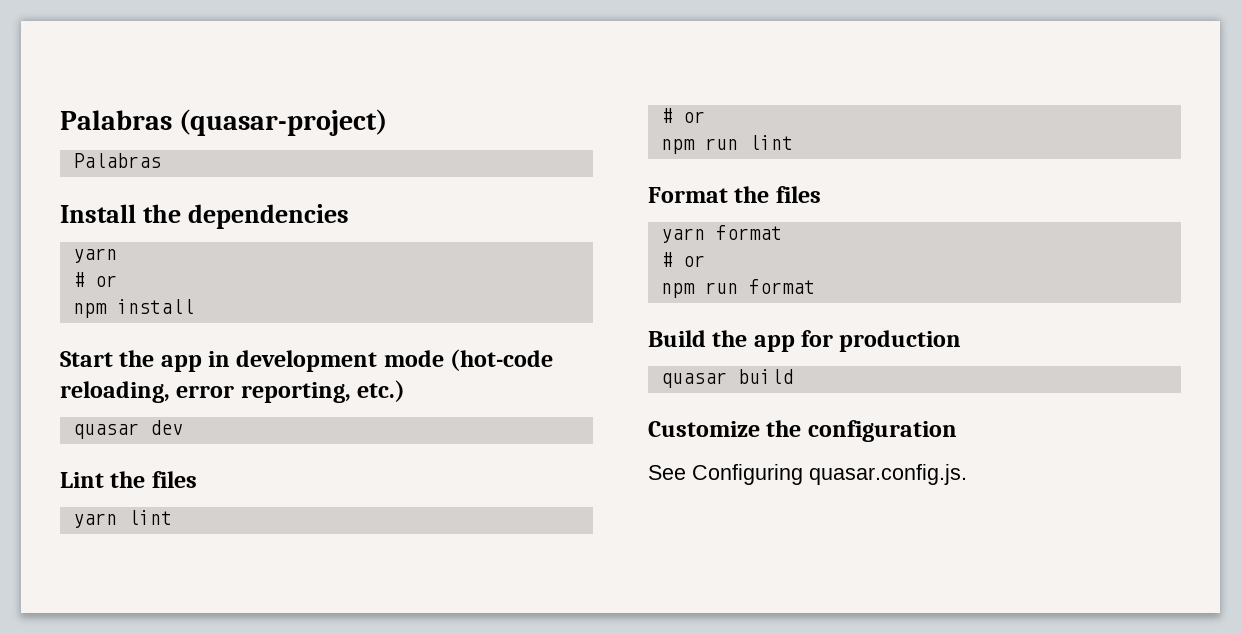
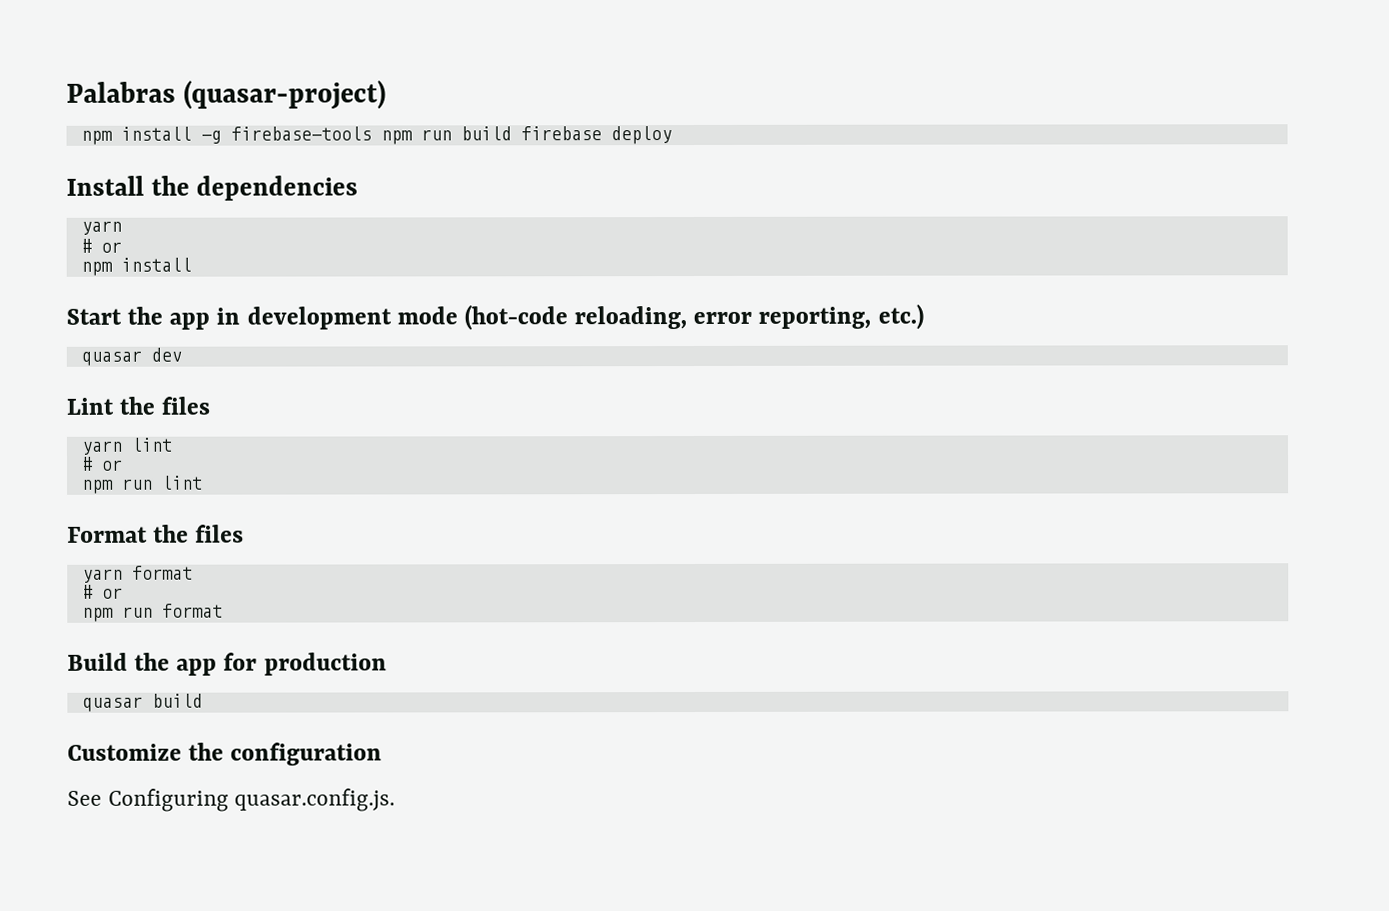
  Palabras (quasar-project)
- Palabras
+ npm install -g firebase-tools npm run build firebase deploy

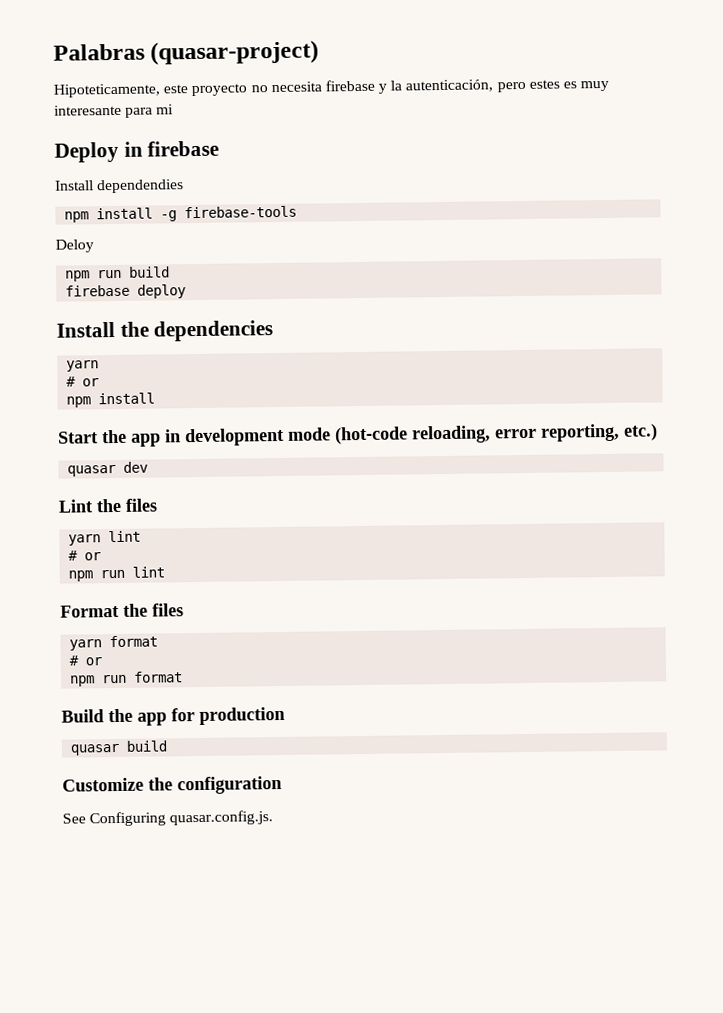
+ Hipoteticamente, este proyecto no necesita firebase y la autenticación, pero estes es muy interesante para mi
+ Deploy in firebase
+ Install dependendies
- npm install -g firebase-tools npm run build firebase deploy
+ npm install -g firebase-tools
+ Deloy
+ npm run build
+ firebase deploy

